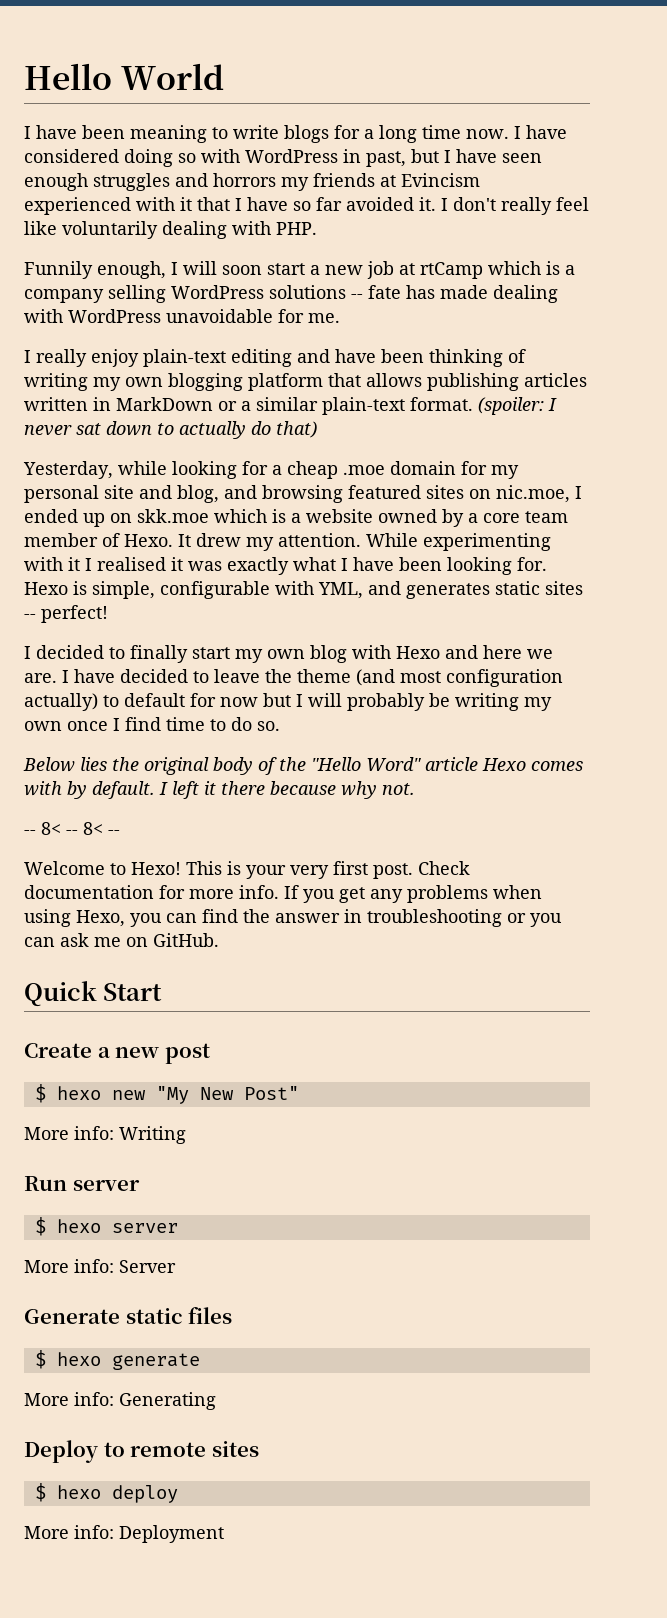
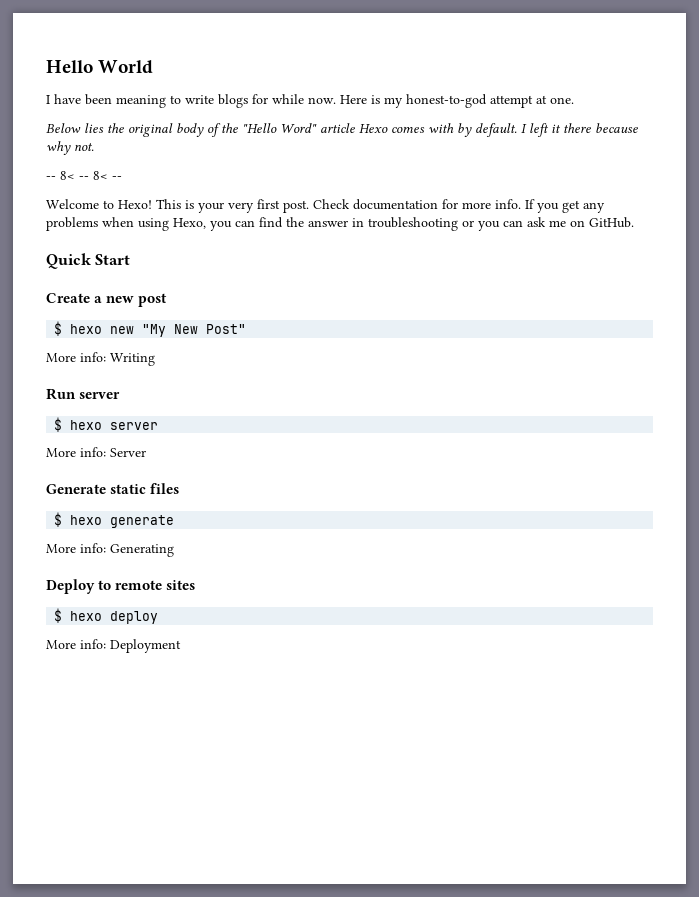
- I have been meaning to write blogs for a long time now. I have considered doing so with WordPress in past, but I have seen enough struggles and horrors my friends at Evincism experienced with it that I have so far avoided it. I don't really feel like voluntarily dealing with PHP.
- Funnily enough, I will soon start a new job at rtCamp which is a company selling WordPress solutions -- fate has made dealing with WordPress unavoidable for me.
- I really enjoy plain-text editing and have been thinking of writing my own blogging platform that allows publishing articles written in MarkDown or a similar plain-text format. (spoiler: I never sat down to actually do that)
- Yesterday, while looking for a cheap .moe domain for my personal site and blog, and browsing featured sites on nic.moe, I ended up on skk.moe which is a website owned by a core team member of Hexo. It drew my attention. While experimenting with it I realised it was exactly what I have been looking for. Hexo is simple, configurable with YML, and generates static sites -- perfect!
- I decided to finally start my own blog with Hexo and here we are. I have decided to leave the theme (and most configuration actually) to default for now but I will probably be writing my own once I find time to do so.
+ I have been meaning to write blogs for while now. Here is my honest-to-god attempt at one.

